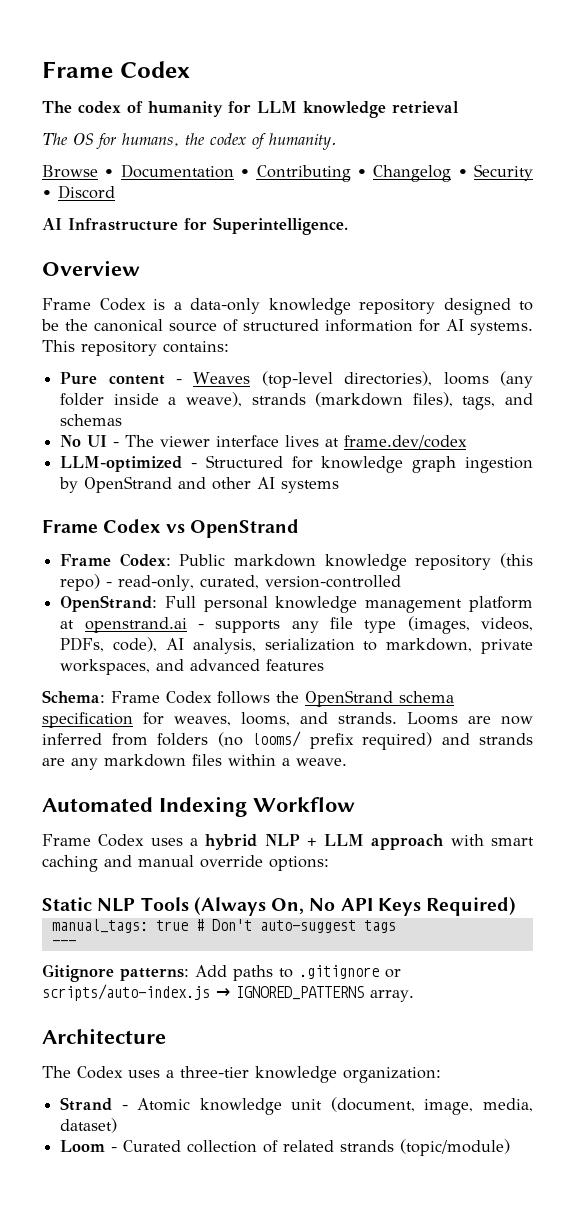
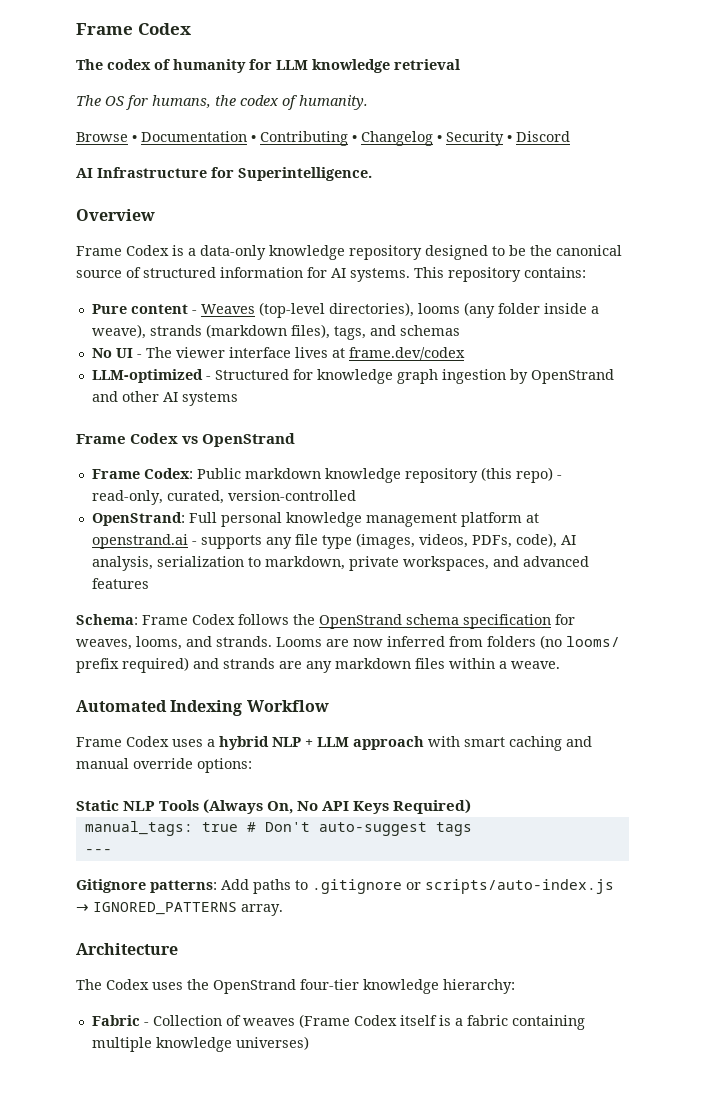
- The Codex uses a three-tier knowledge organization:
- Strand - Atomic knowledge unit (document, image, media, dataset)
- Loom - Curated collection of related strands (topic/module)
+ The Codex uses the OpenStrand four-tier knowledge hierarchy:
+ Fabric - Collection of weaves (Frame Codex itself is a fabric containing multiple knowledge universes)

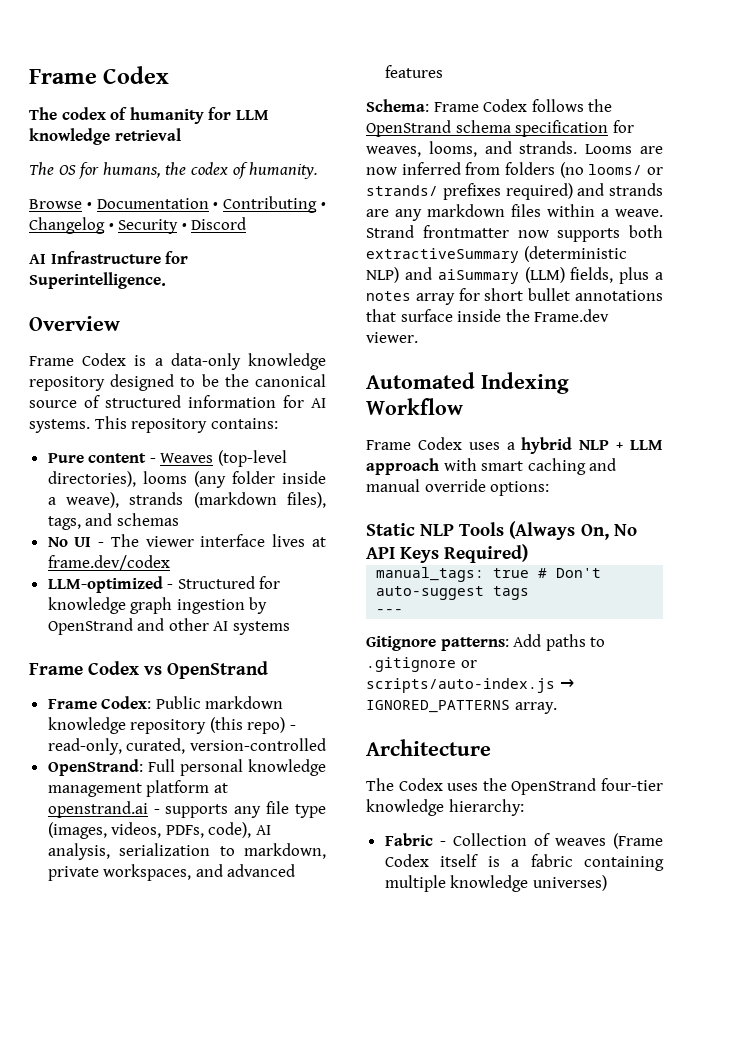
- Looms are now inferred from folders (no looms/ prefix required) and strands are any markdown files within a weave.
+ Looms are now inferred from folders (no looms/ or strands/ prefixes required) and strands are any markdown files within a weave. Strand frontmatter now supports both extractiveSummary (deterministic NLP) and aiSummary (LLM) fields, plus a notes array for short bullet annotations that surface inside the Frame.dev viewer.

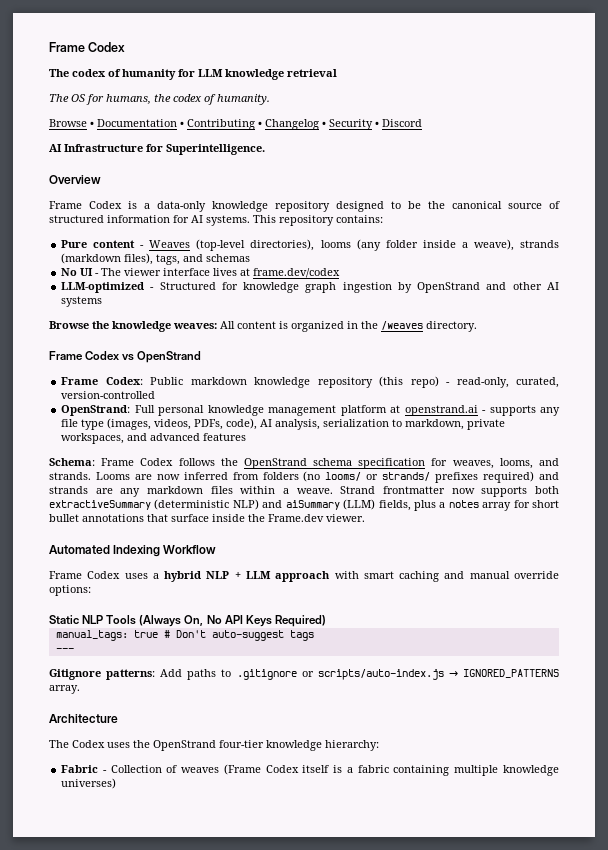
+ Browse the knowledge weaves: All content is organized in the /weaves directory.

